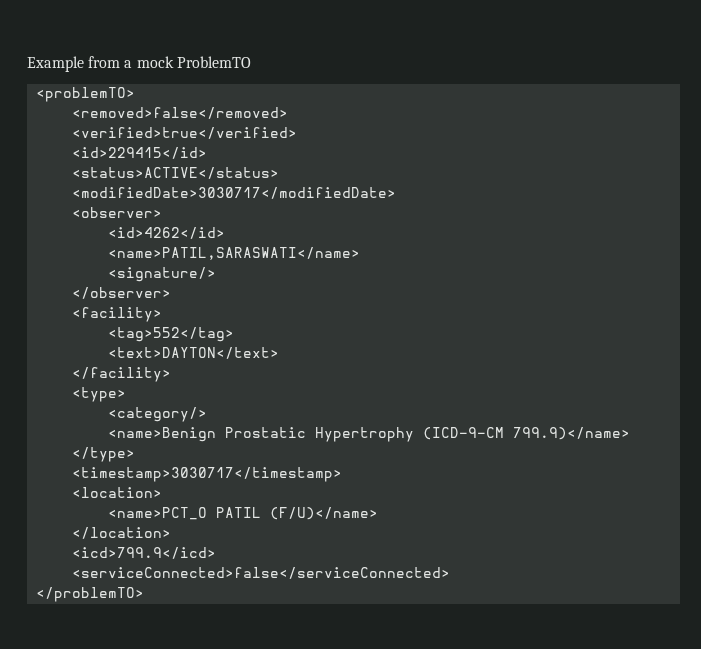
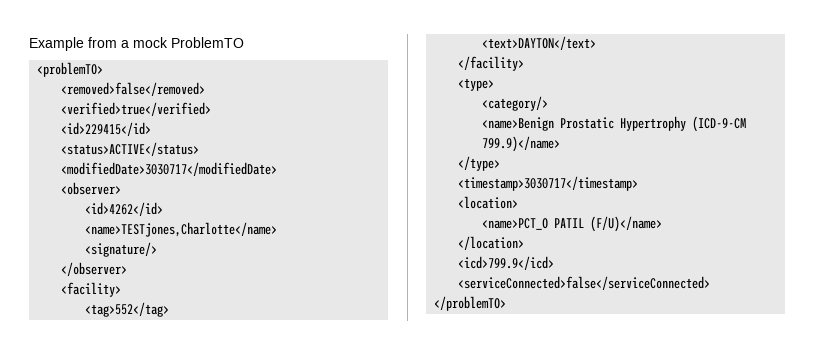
- <name>PATIL,SARASWATI</name>
+ <name>TESTjones,Charlotte</name>

